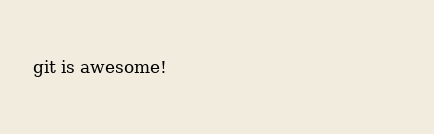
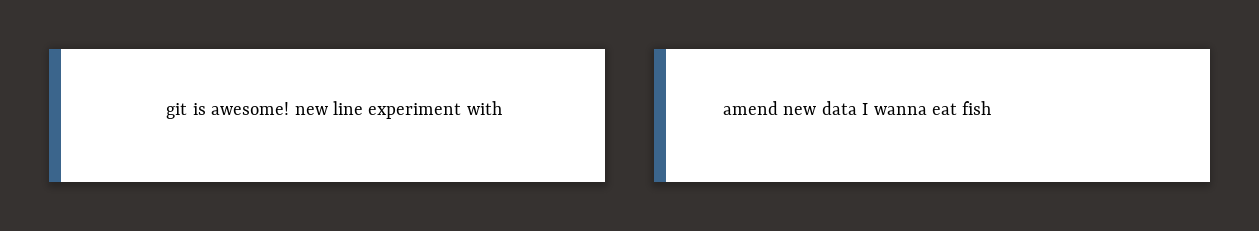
- git is awesome!
+ git is awesome! new line experiment with amend new data I wanna eat fish

